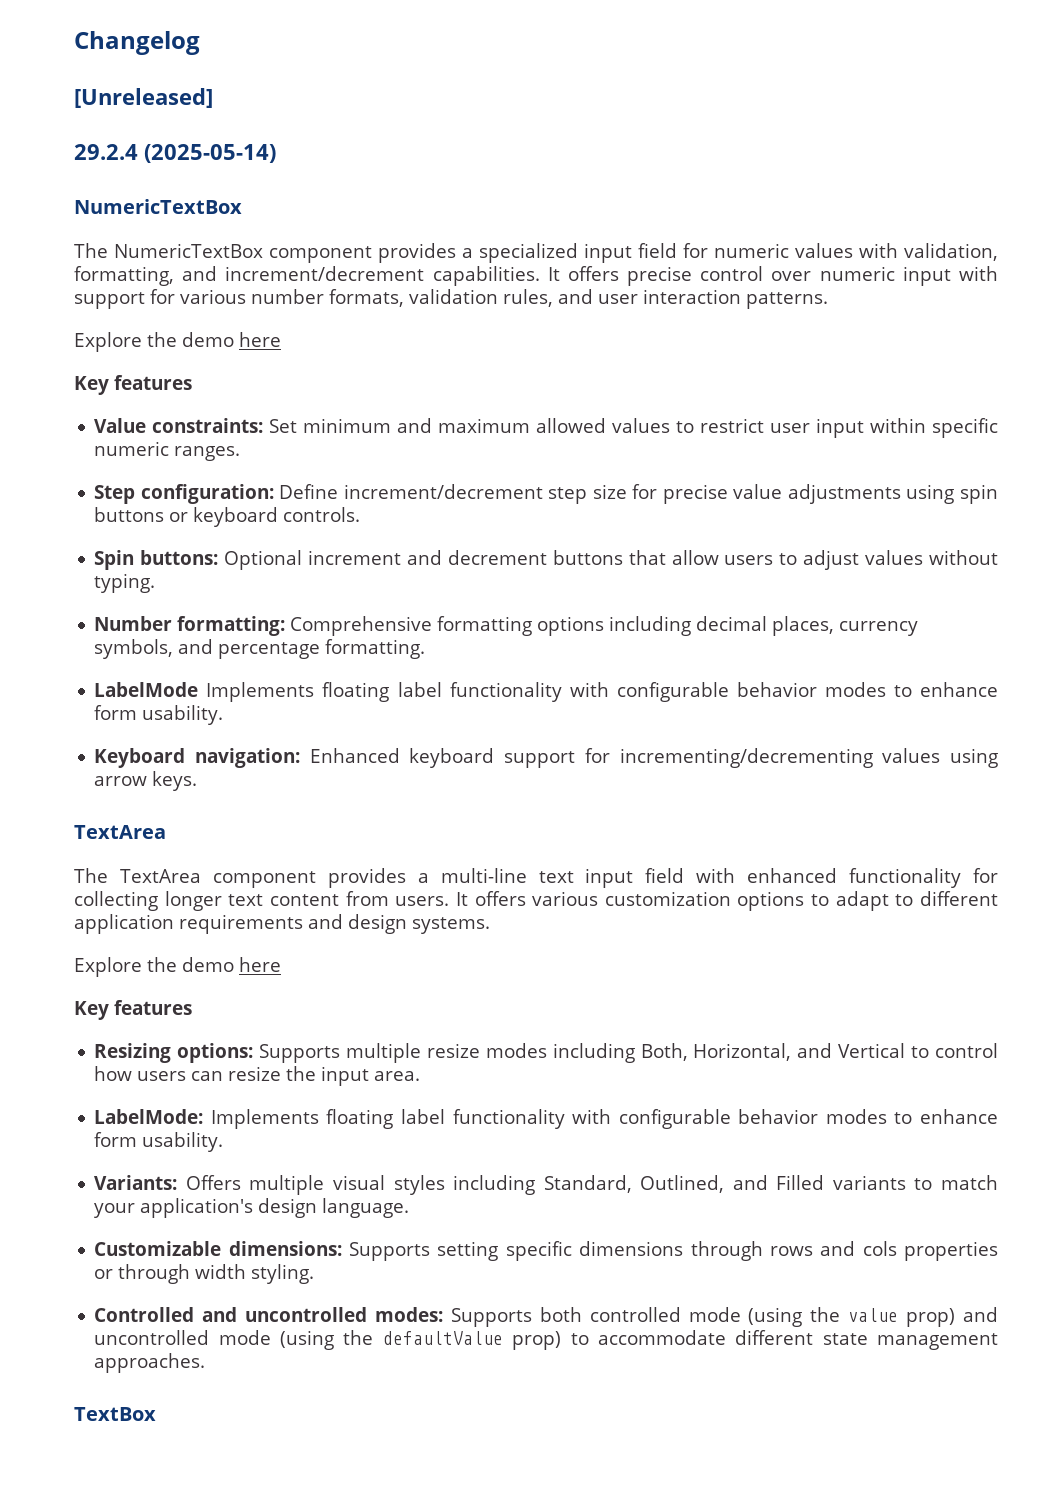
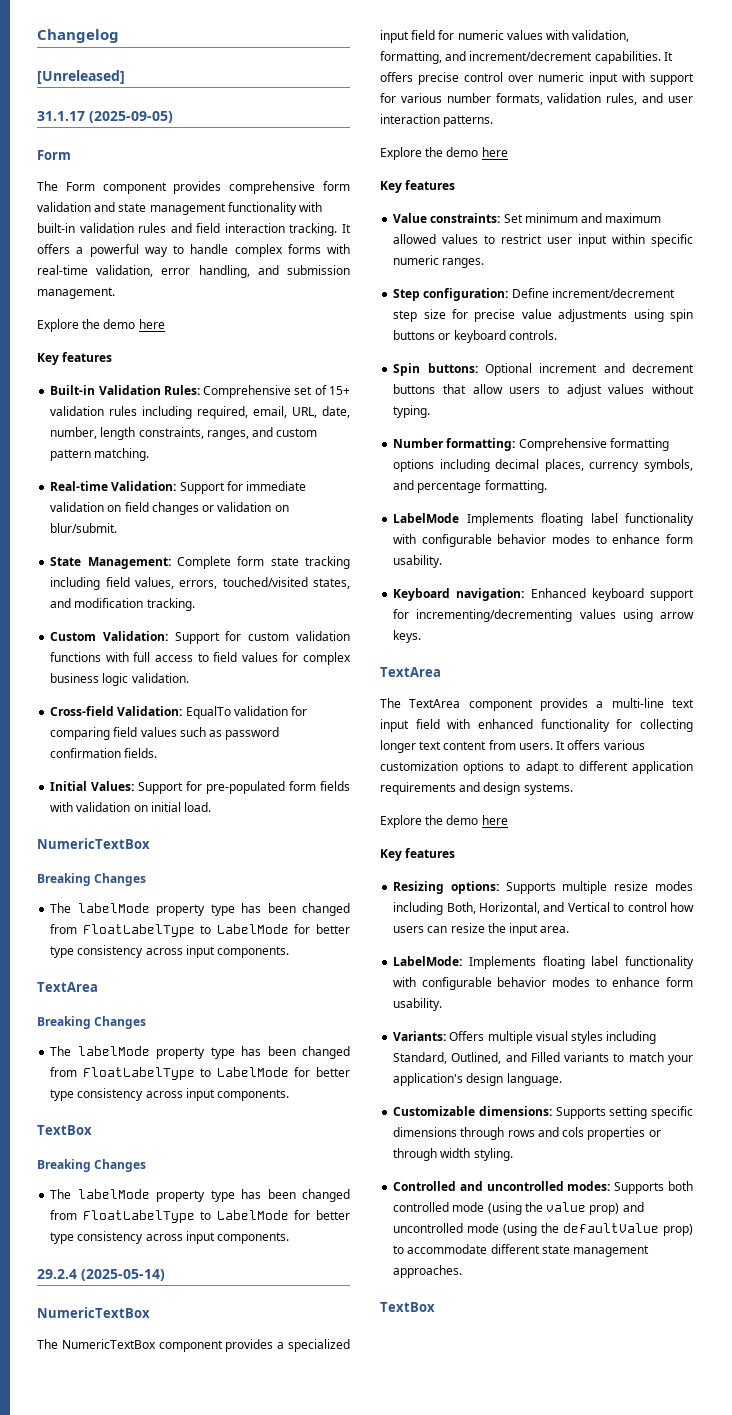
+ 31.1.17 (2025-09-05)
+ Form
+ The Form component provides comprehensive form validation and state management functionality with built-in validation rules and field interaction tracking. It offers a powerful way to handle complex forms with real-time validation, error handling, and submission management.
+ Explore the demo here
+ Key features
+ Built-in Validation Rules: Comprehensive set of 15+ validation rules including required, email, URL, date, number, length constraints, ranges, and custom pattern matching.
+ Real-time Validation: Support for immediate validation on field changes or validation on blur/submit.
+ State Management: Complete form state tracking including field values, errors, touched/visited states, and modification tracking.
+ Custom Validation: Support for custom validation functions with full access to field values for complex business logic validation.
+ Cross-field Validation: EqualTo validation for comparing field values such as password confirmation fields.
+ Initial Values: Support for pre-populated form fields with validation on initial load.
+ NumericTextBox
+ Breaking Changes
+ The labelMode property type has been changed from FloatLabelType to LabelMode for better type consistency across input components.
+ TextArea
+ Breaking Changes
+ The labelMode property type has been changed from FloatLabelType to LabelMode for better type consistency across input components.
+ TextBox
+ Breaking Changes
+ The labelMode property type has been changed from FloatLabelType to LabelMode for better type consistency across input components.

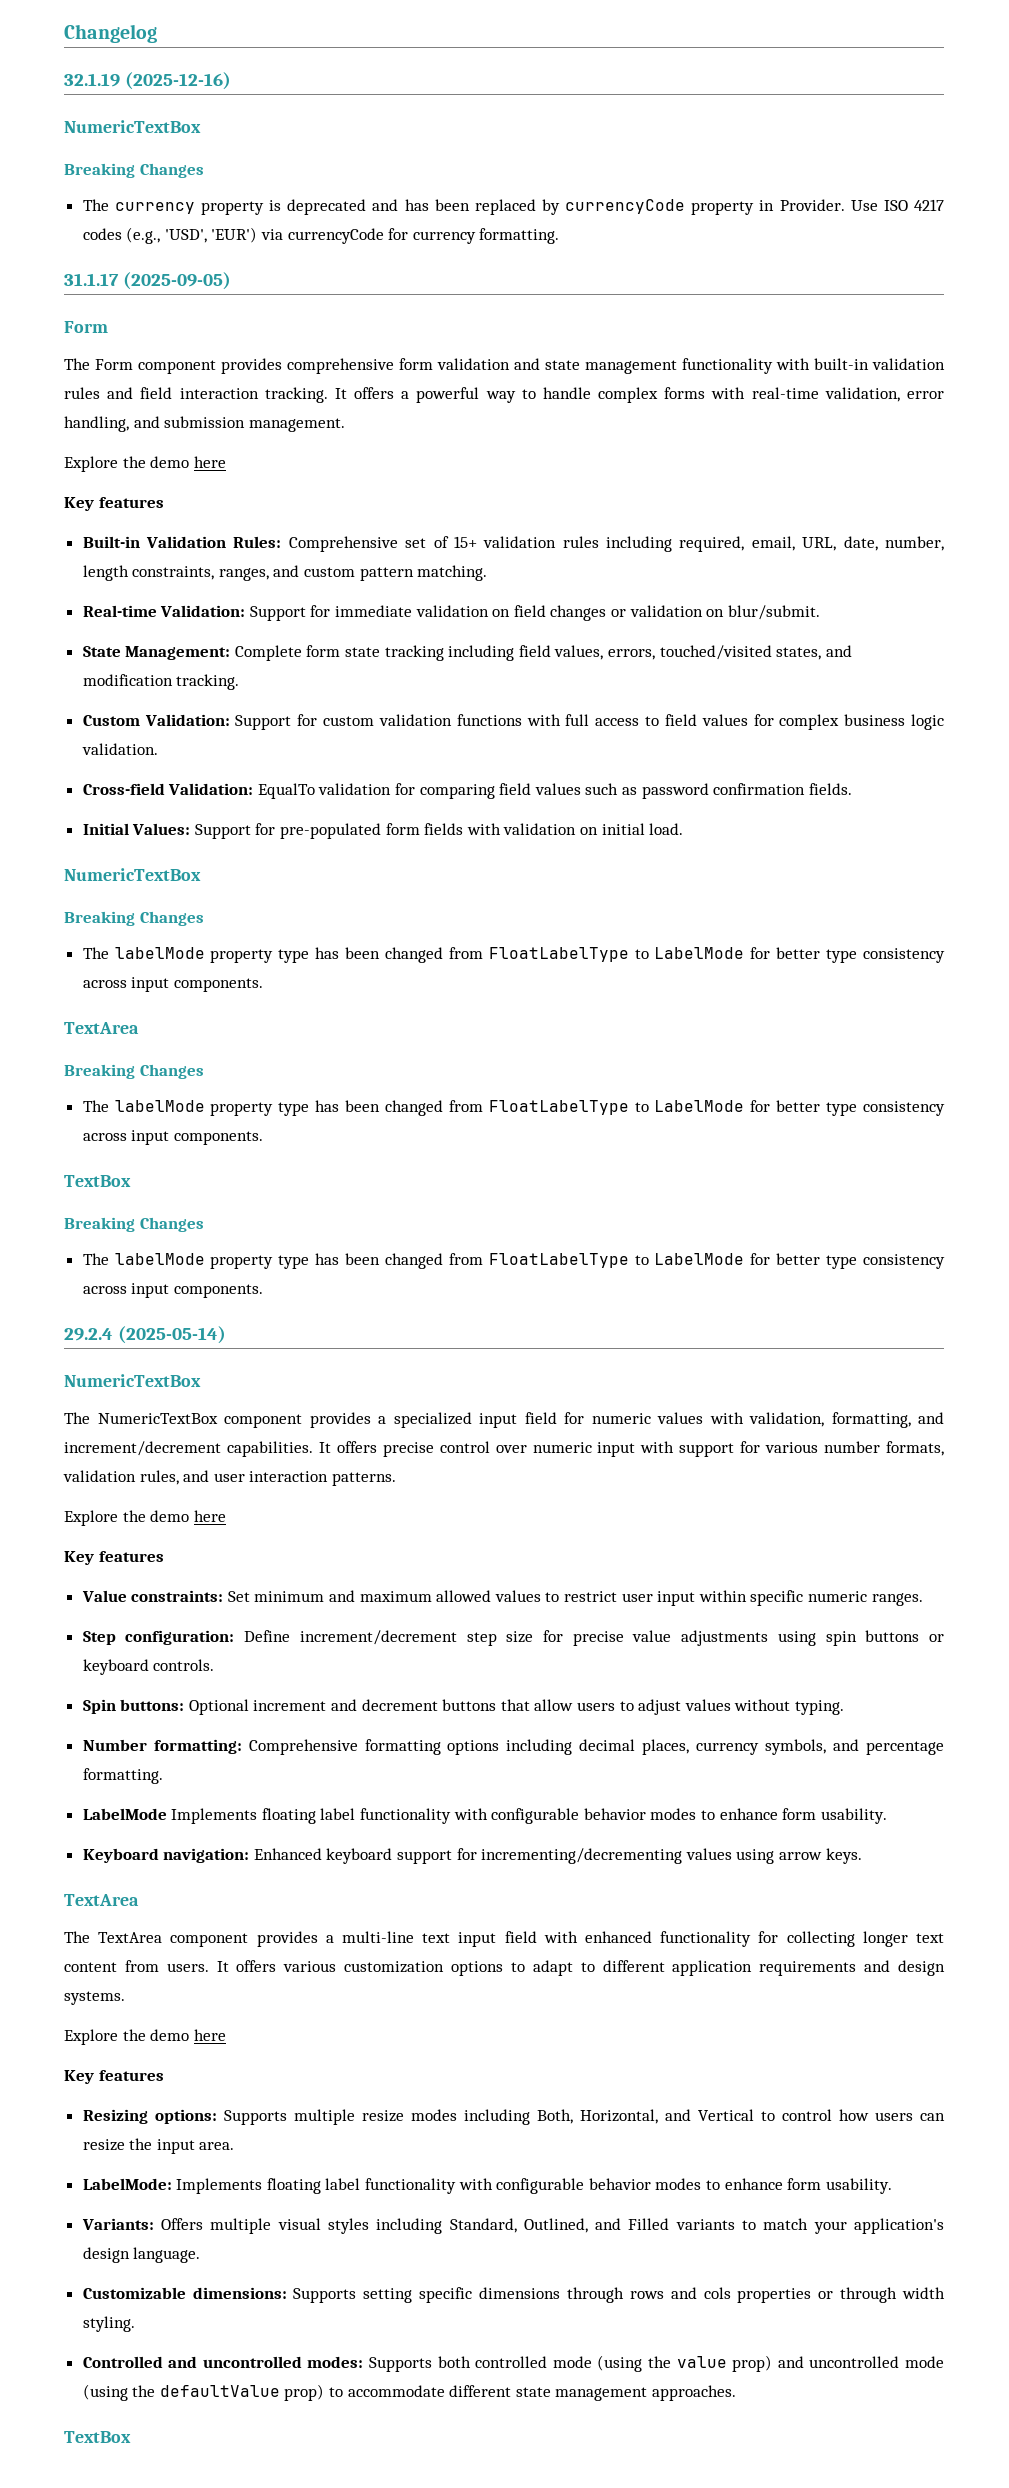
- [Unreleased]
+ 32.1.19 (2025-12-16)
+ NumericTextBox
+ Breaking Changes
+ The currency property is deprecated and has been replaced by currencyCode property in Provider. Use ISO 4217 codes (e.g., 'USD', 'EUR') via currencyCode for currency formatting.

